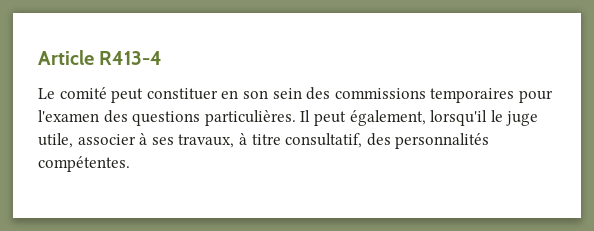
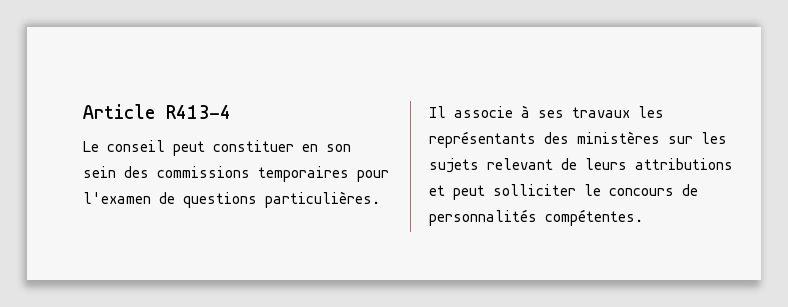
- Le comité peut constituer en son sein des commissions temporaires pour l'examen des questions particulières.
+ Le conseil peut constituer en son sein des commissions temporaires pour l'examen de questions particulières.
- Il peut également, lorsqu'il le juge utile, associer à ses travaux, à titre consultatif, des personnalités compétentes.
+ Il associe à ses travaux les représentants des ministères sur les sujets relevant de leurs attributions et peut solliciter le concours de personnalités compétentes.

